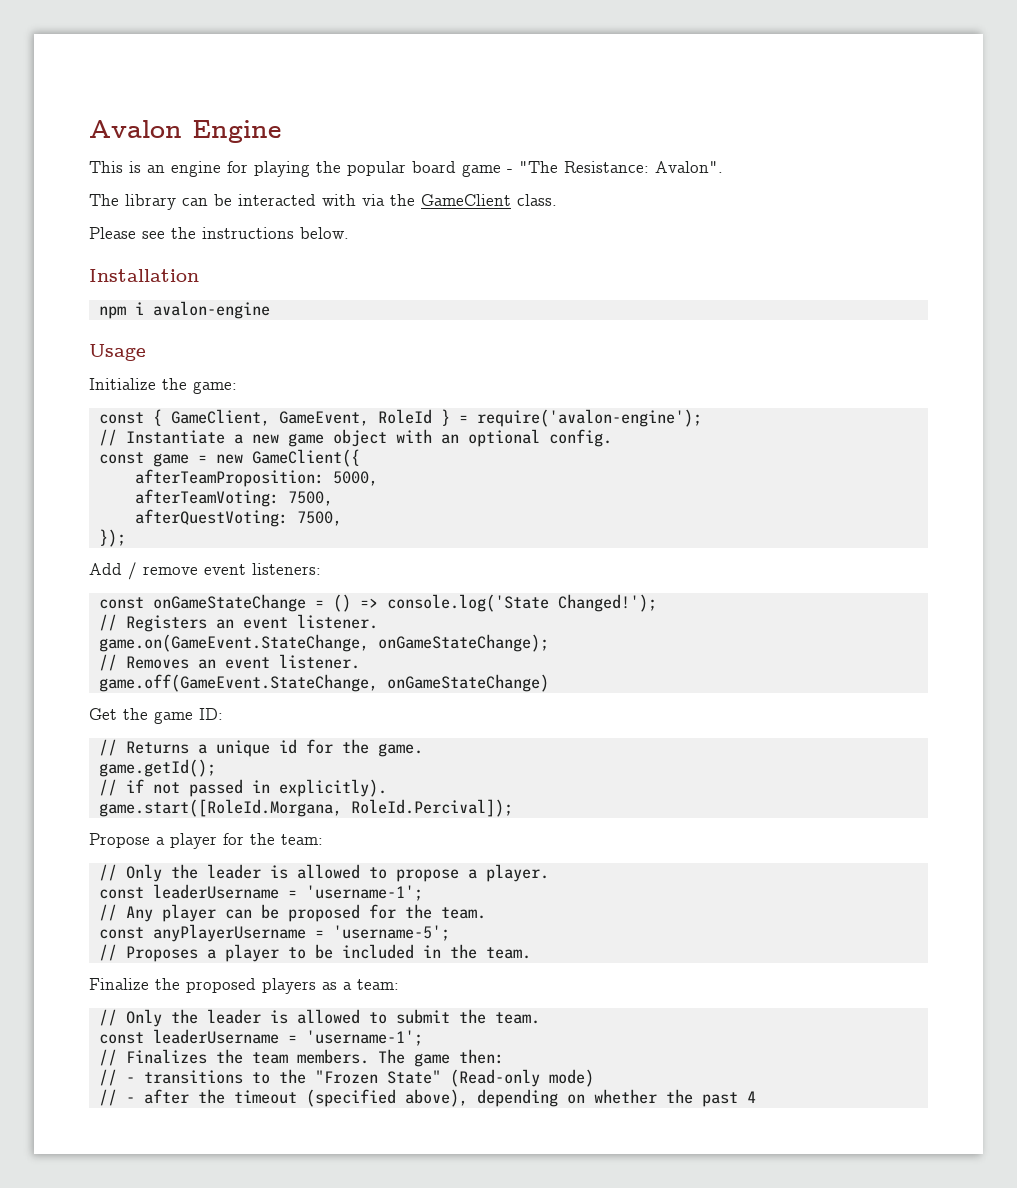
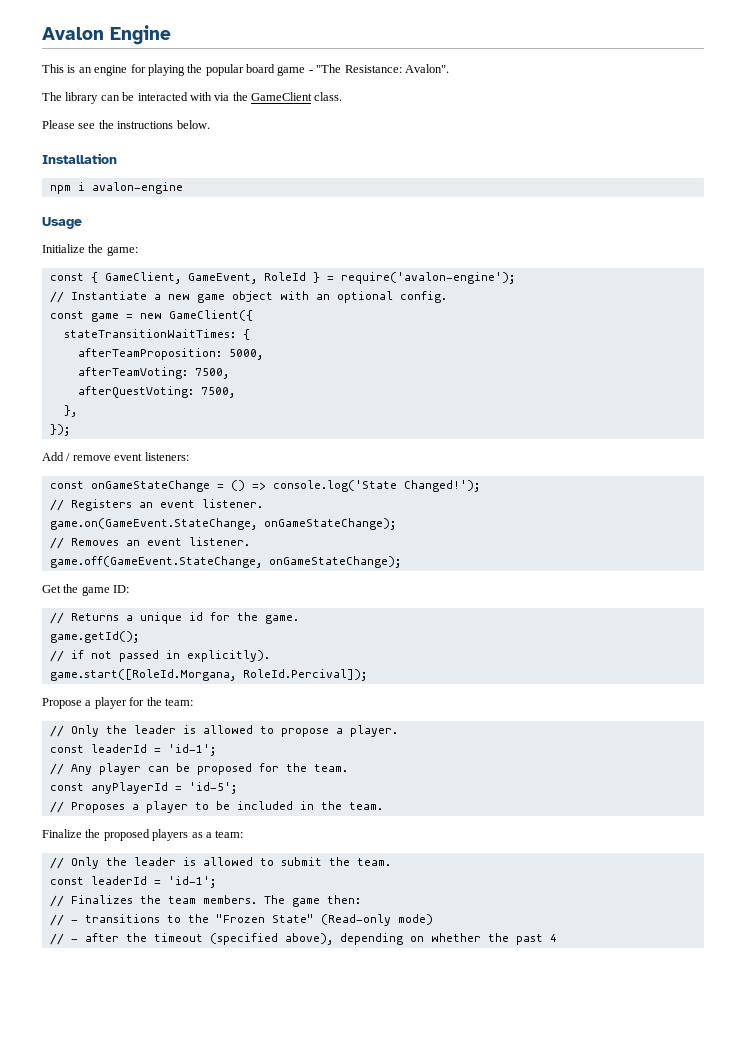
+ stateTransitionWaitTimes: {
+ },
- game.off(GameEvent.StateChange, onGameStateChange)
+ game.off(GameEvent.StateChange, onGameStateChange);
  // Only the leader is allowed to propose a player.
- const leaderUsername = 'username-1';
+ const leaderId = 'id-1';
- const anyPlayerUsername = 'username-5';
+ const anyPlayerId = 'id-5';
  // Only the leader is allowed to submit the team.
- const leaderUsername = 'username-1';
+ const leaderId = 'id-1';

